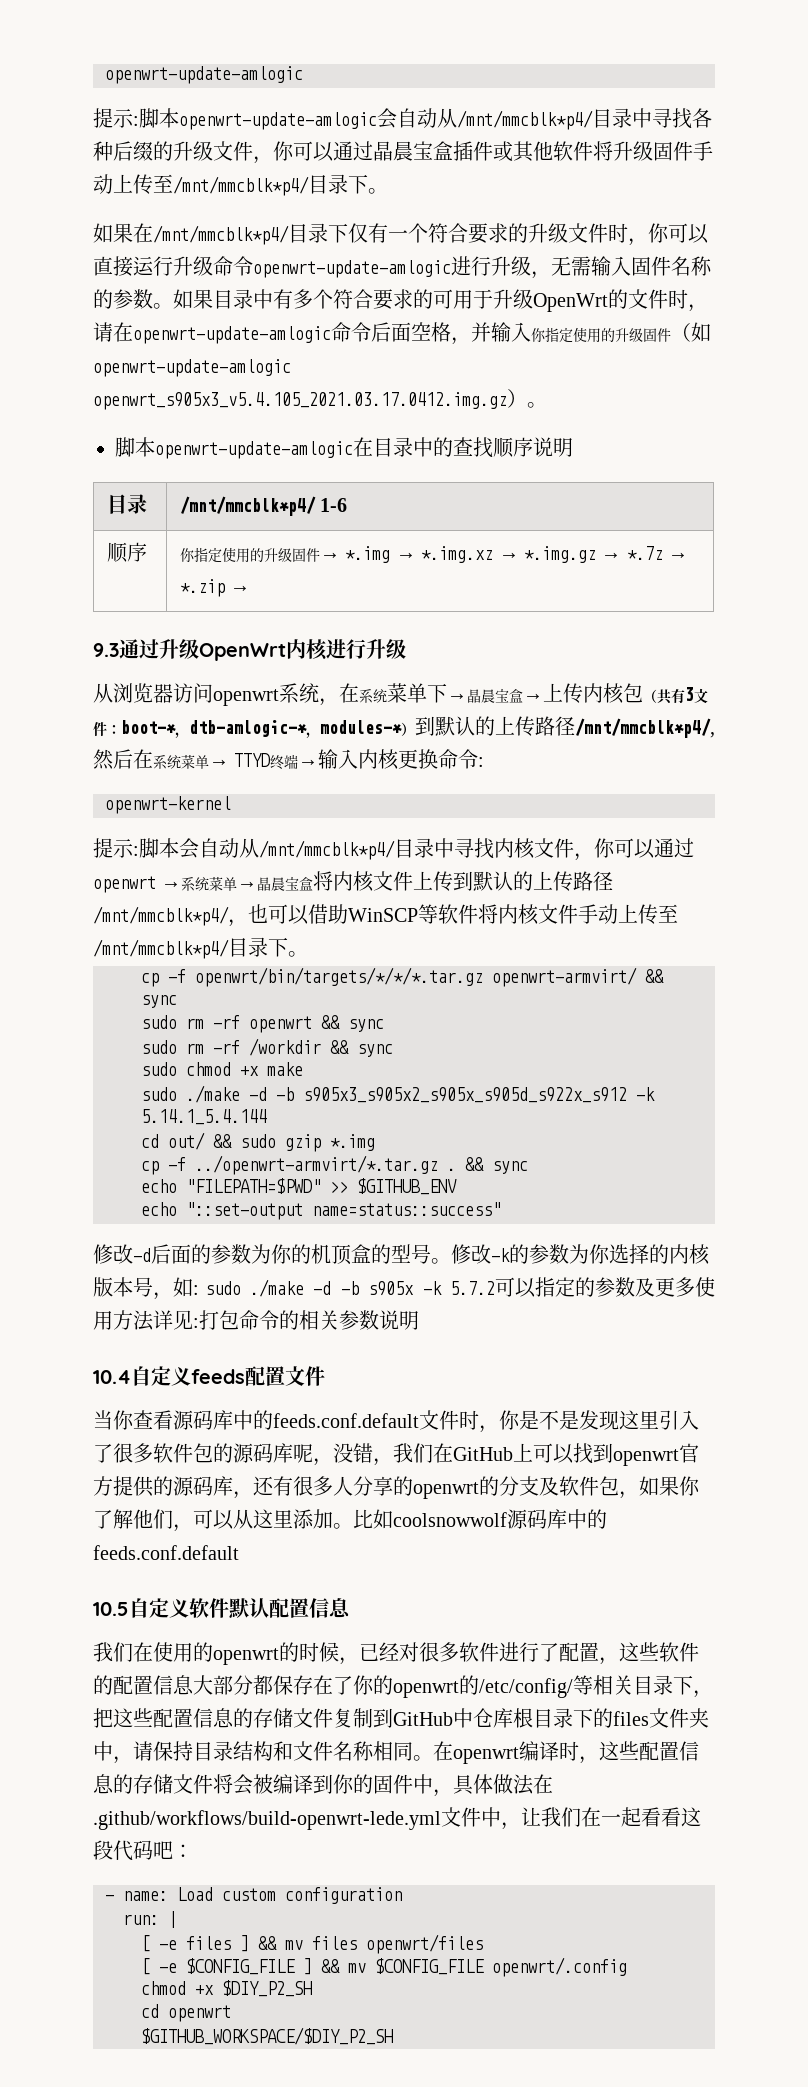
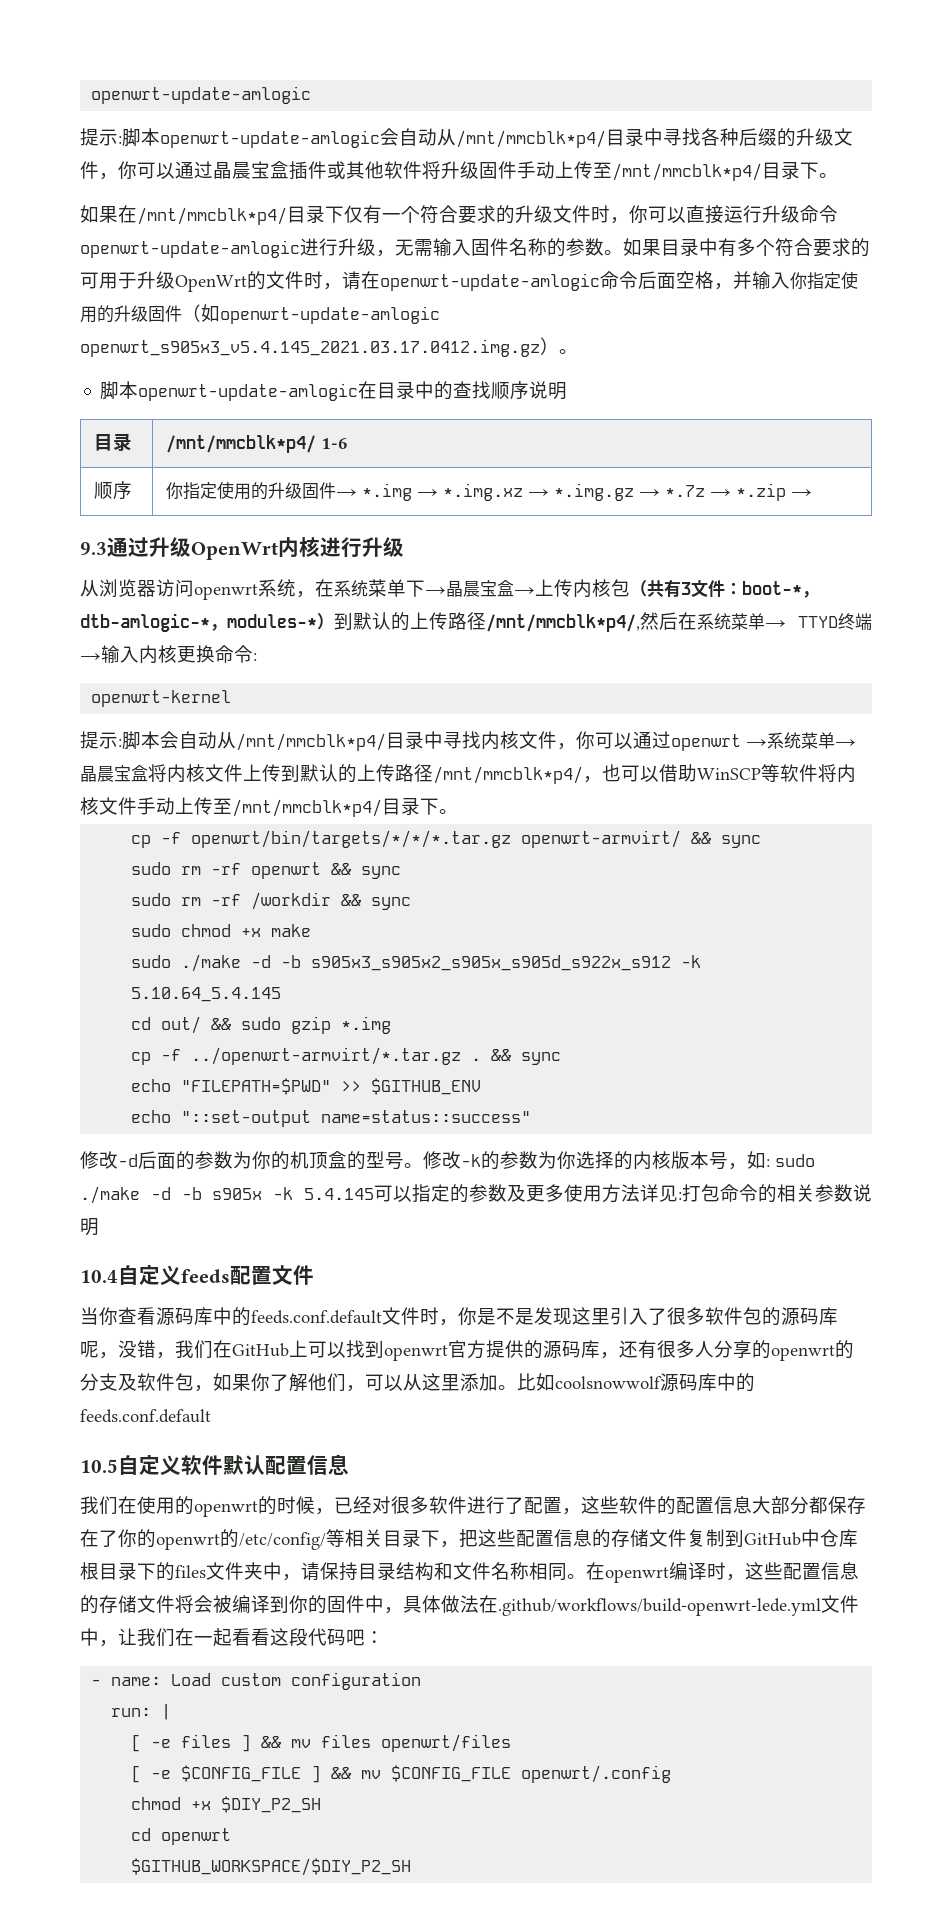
- 如果目录中有多个符合要求的可用于升级OpenWrt的文件时，请在openwrt-update-amlogic命令后面空格，并输入你指定使用的升级固件（如openwrt-update-amlogic openwrt_s905x3_v5.4.105_2021.03.17.0412.img.gz）。
+ 如果目录中有多个符合要求的可用于升级OpenWrt的文件时，请在openwrt-update-amlogic命令后面空格，并输入你指定使用的升级固件（如openwrt-update-amlogic openwrt_s905x3_v5.4.145_2021.03.17.0412.img.gz）。
- sudo ./make -d -b s905x3_s905x2_s905x_s905d_s922x_s912 -k 5.14.1_5.4.144
+ sudo ./make -d -b s905x3_s905x2_s905x_s905d_s922x_s912 -k 5.10.64_5.4.145
- 修改-k的参数为你选择的内核版本号，如: sudo ./make -d -b s905x -k 5.7.2可以指定的参数及更多使用方法详见:打包命令的相关参数说明
+ 修改-k的参数为你选择的内核版本号，如: sudo ./make -d -b s905x -k 5.4.145可以指定的参数及更多使用方法详见:打包命令的相关参数说明

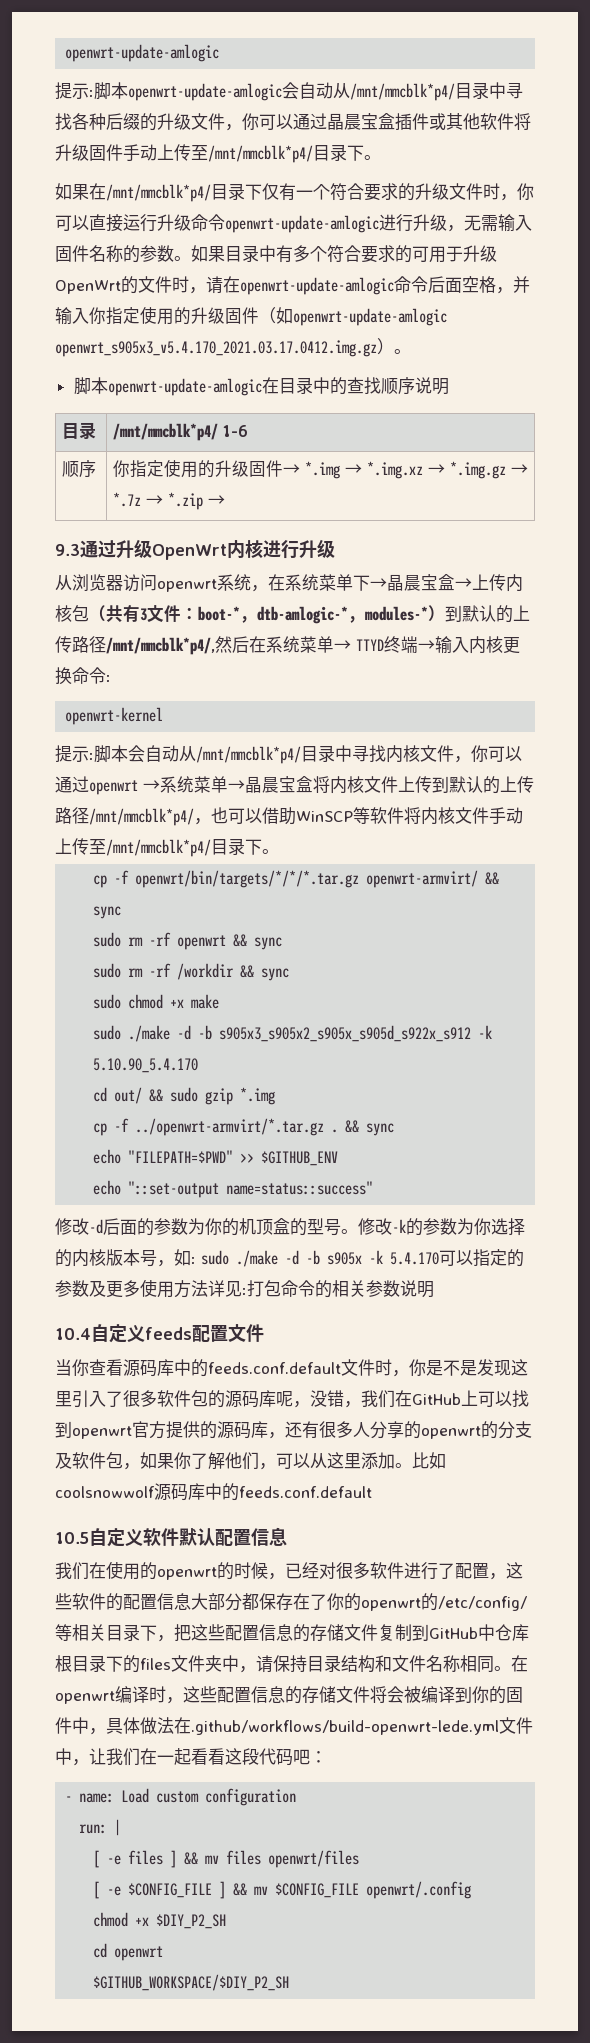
- 如果目录中有多个符合要求的可用于升级OpenWrt的文件时，请在openwrt-update-amlogic命令后面空格，并输入你指定使用的升级固件（如openwrt-update-amlogic openwrt_s905x3_v5.4.145_2021.03.17.0412.img.gz）。
+ 如果目录中有多个符合要求的可用于升级OpenWrt的文件时，请在openwrt-update-amlogic命令后面空格，并输入你指定使用的升级固件（如openwrt-update-amlogic openwrt_s905x3_v5.4.170_2021.03.17.0412.img.gz）。
- sudo ./make -d -b s905x3_s905x2_s905x_s905d_s922x_s912 -k 5.10.64_5.4.145
+ sudo ./make -d -b s905x3_s905x2_s905x_s905d_s922x_s912 -k 5.10.90_5.4.170
- 修改-k的参数为你选择的内核版本号，如: sudo ./make -d -b s905x -k 5.4.145可以指定的参数及更多使用方法详见:打包命令的相关参数说明
+ 修改-k的参数为你选择的内核版本号，如: sudo ./make -d -b s905x -k 5.4.170可以指定的参数及更多使用方法详见:打包命令的相关参数说明

